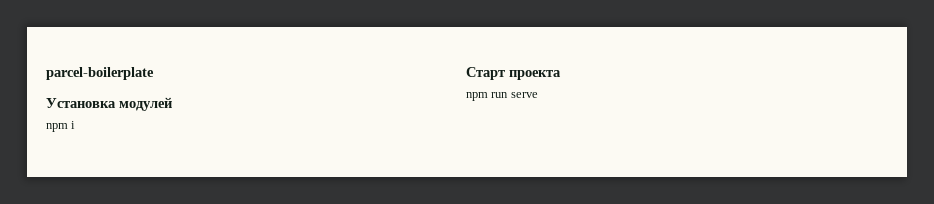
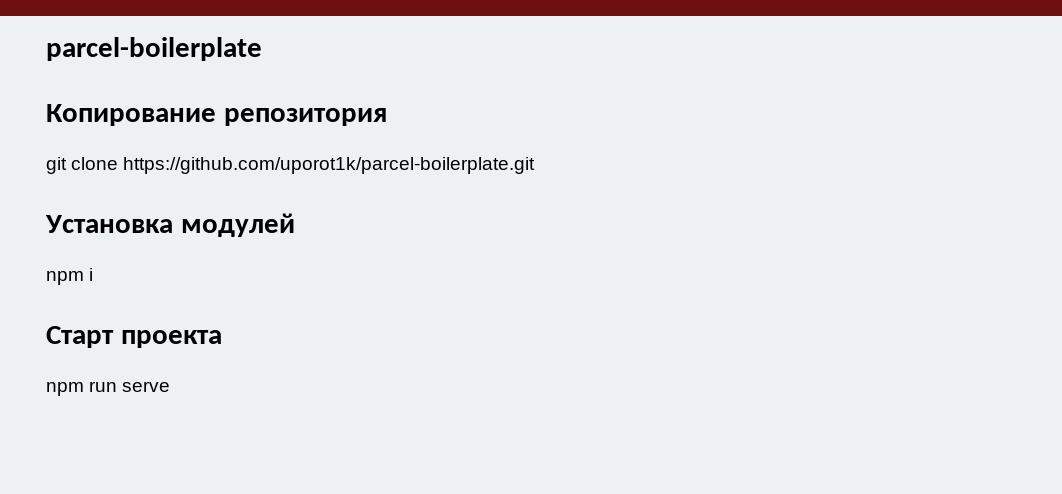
+ Копирование репозитория
+ git clone https://github.com/uporot1k/parcel-boilerplate.git

